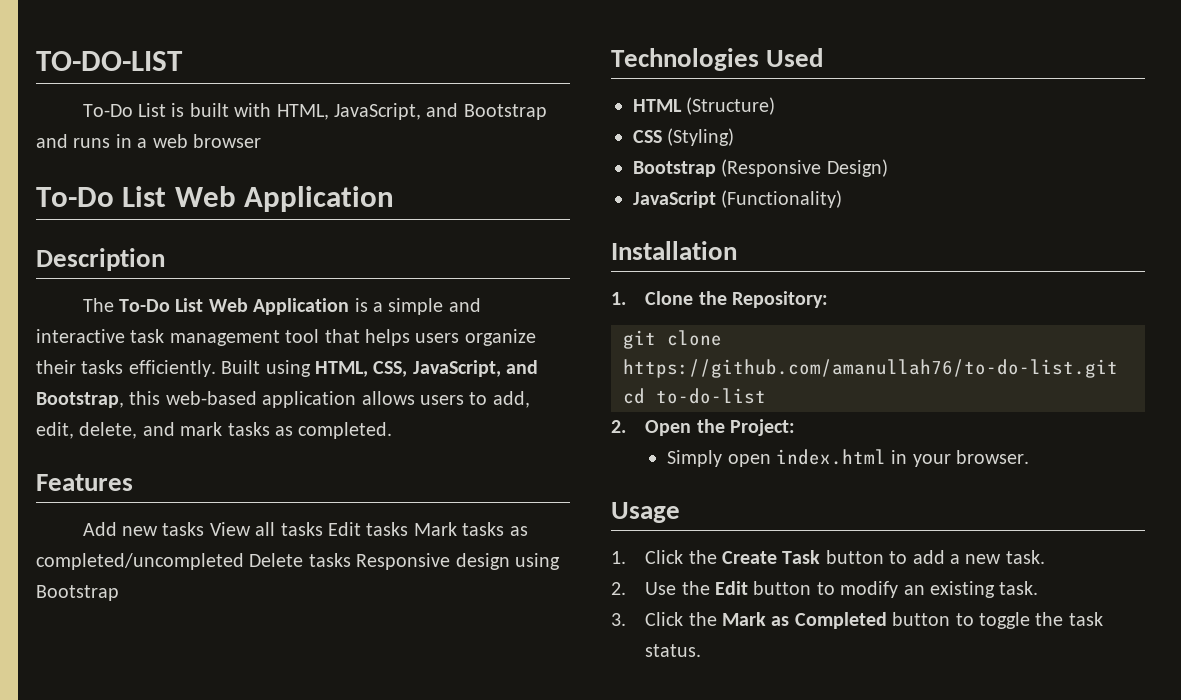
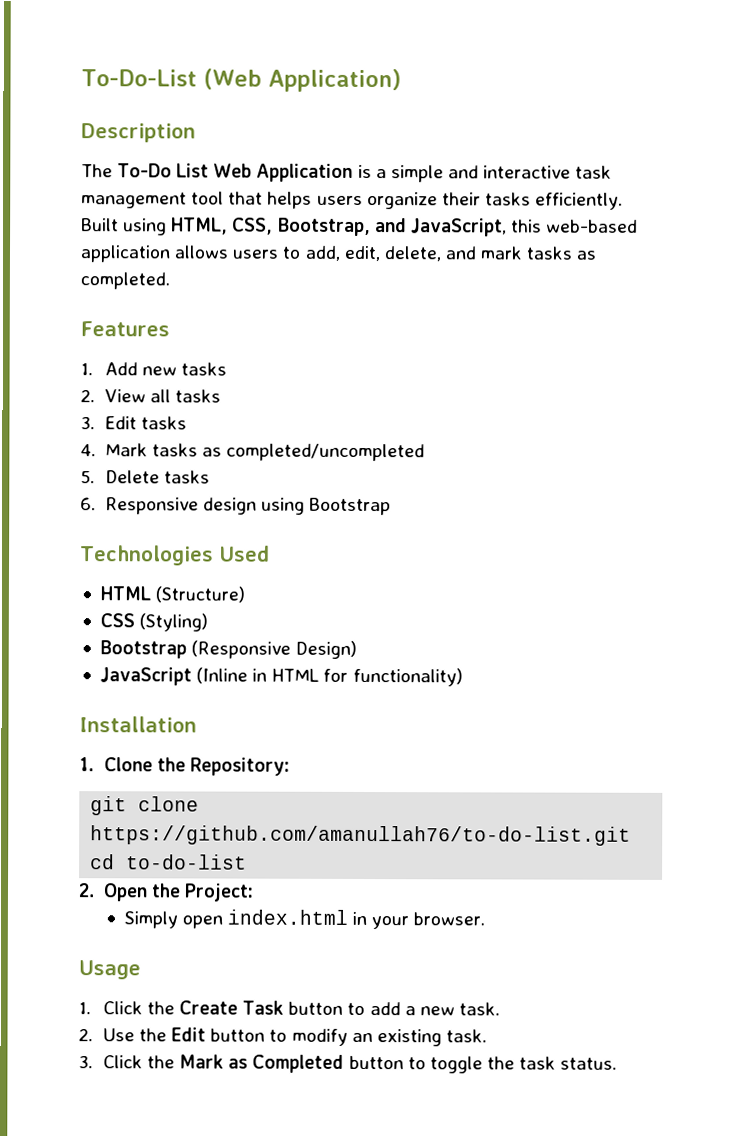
- TO-DO-LIST
- To-Do List is built with HTML, JavaScript, and Bootstrap and runs in a web browser
- To-Do List Web Application
+ To-Do-List (Web Application)
- Built using HTML, CSS, JavaScript, and Bootstrap, this web-based application allows users to add, edit, delete, and mark tasks as completed.
+ Built using HTML, CSS, Bootstrap, and JavaScript, this web-based application allows users to add, edit, delete, and mark tasks as completed.
- Add new tasks View all tasks Edit tasks Mark tasks as completed/uncompleted Delete tasks Responsive design using Bootstrap
+ 1. Add new tasks
+ 2. View all tasks
+ 3. Edit tasks
+ 4. Mark tasks as completed/uncompleted
+ 5. Delete tasks
+ 6. Responsive design using Bootstrap
- JavaScript (Functionality)
+ JavaScript (Inline in HTML for functionality)

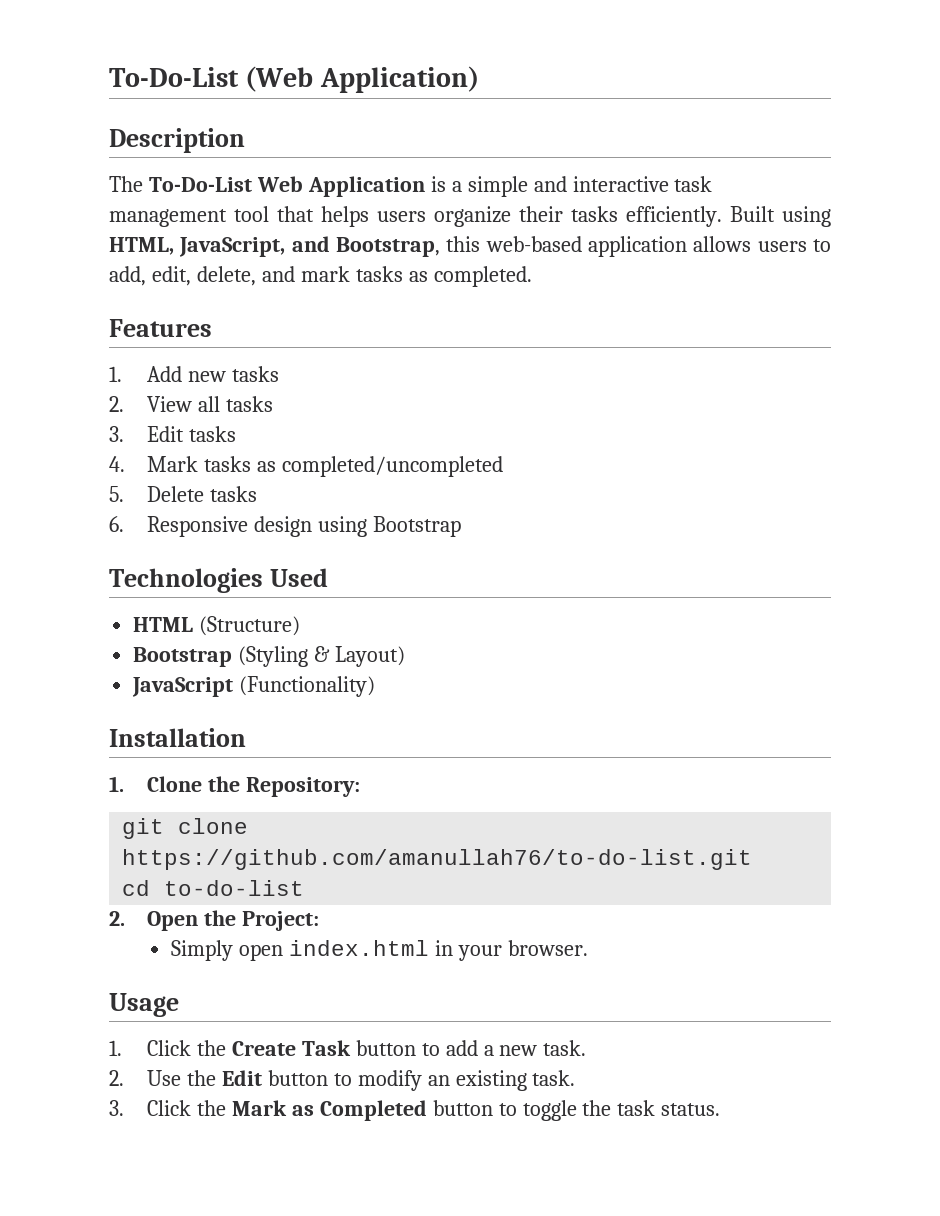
- The To-Do List Web Application is a simple and interactive task management tool that helps users organize their tasks efficiently.
+ The To-Do-List Web Application is a simple and interactive task management tool that helps users organize their tasks efficiently.
- Built using HTML, CSS, Bootstrap, and JavaScript, this web-based application allows users to add, edit, delete, and mark tasks as completed.
+ Built using HTML, JavaScript, and Bootstrap, this web-based application allows users to add, edit, delete, and mark tasks as completed.
- CSS (Styling)
- Bootstrap (Responsive Design)
- JavaScript (Inline in HTML for functionality)
+ Bootstrap (Styling & Layout)
+ JavaScript (Functionality)

